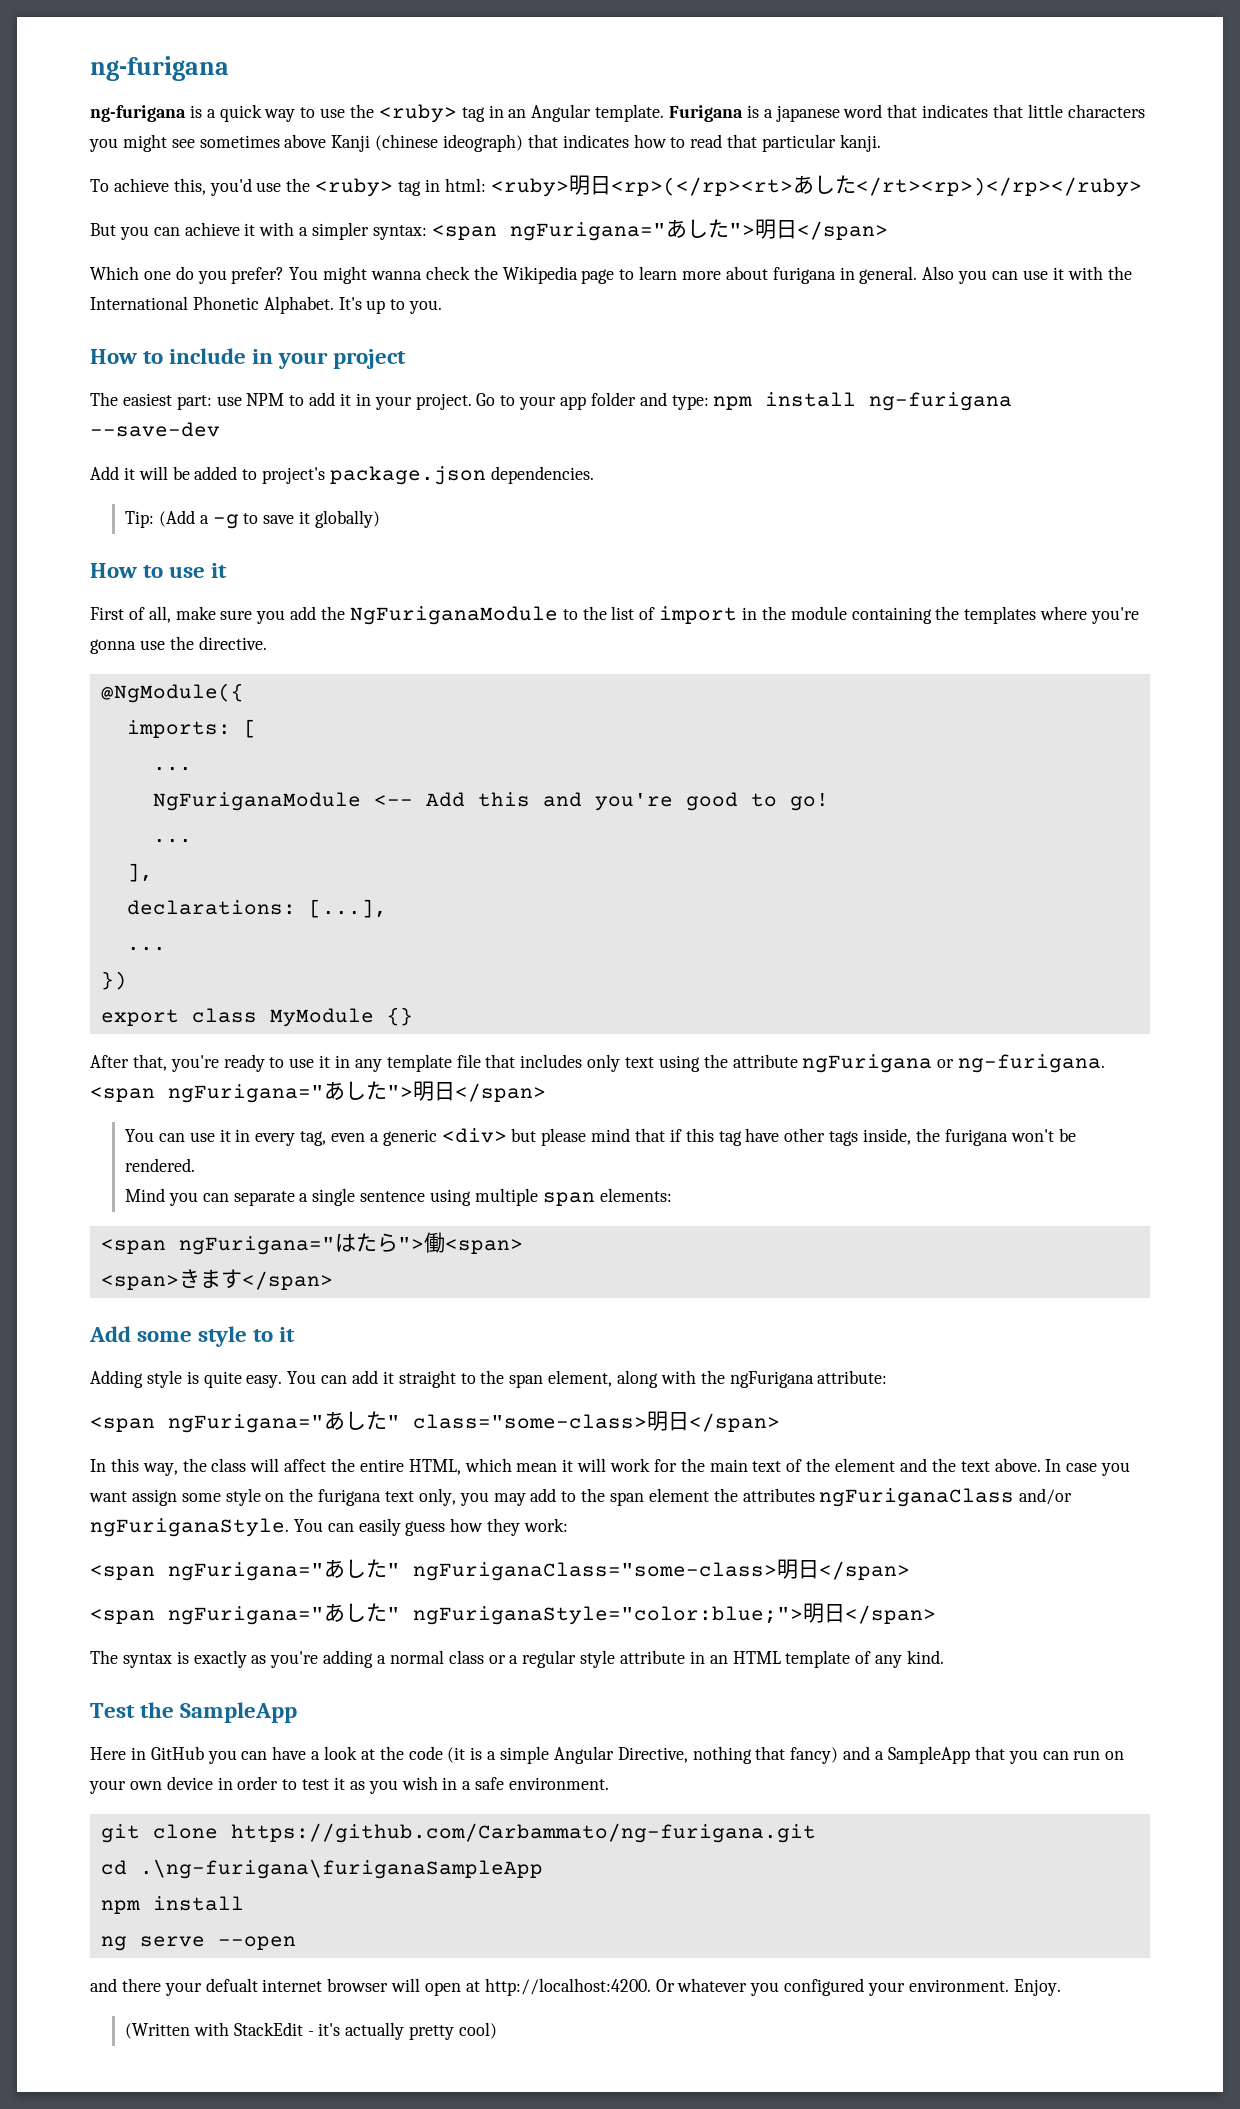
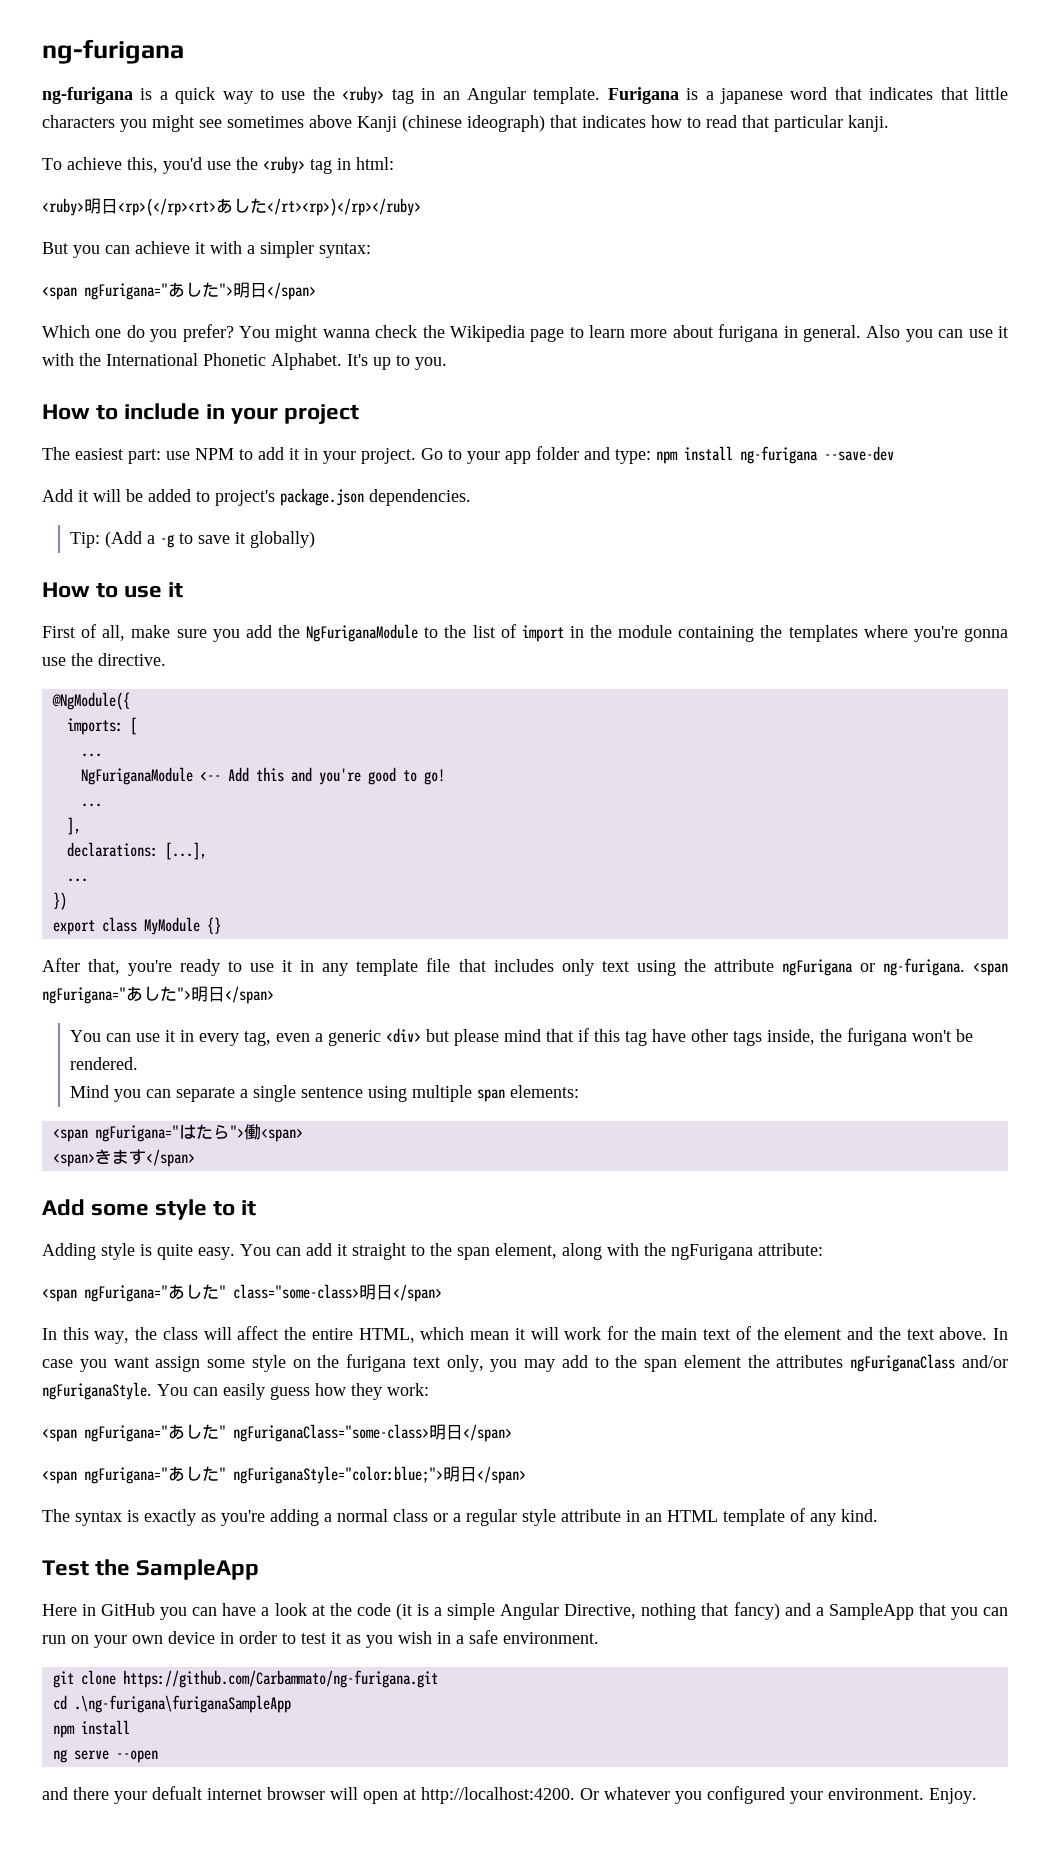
- To achieve this, you'd use the <ruby> tag in html: <ruby>明日<rp>(</rp><rt>あした</rt><rp>)</rp></ruby>
+ To achieve this, you'd use the <ruby> tag in html:
+ <ruby>明日<rp>(</rp><rt>あした</rt><rp>)</rp></ruby>
- But you can achieve it with a simpler syntax: <span ngFurigana="あした">明日</span>
+ But you can achieve it with a simpler syntax:
+ <span ngFurigana="あした">明日</span>
- (Written with StackEdit - it's actually pretty cool)

